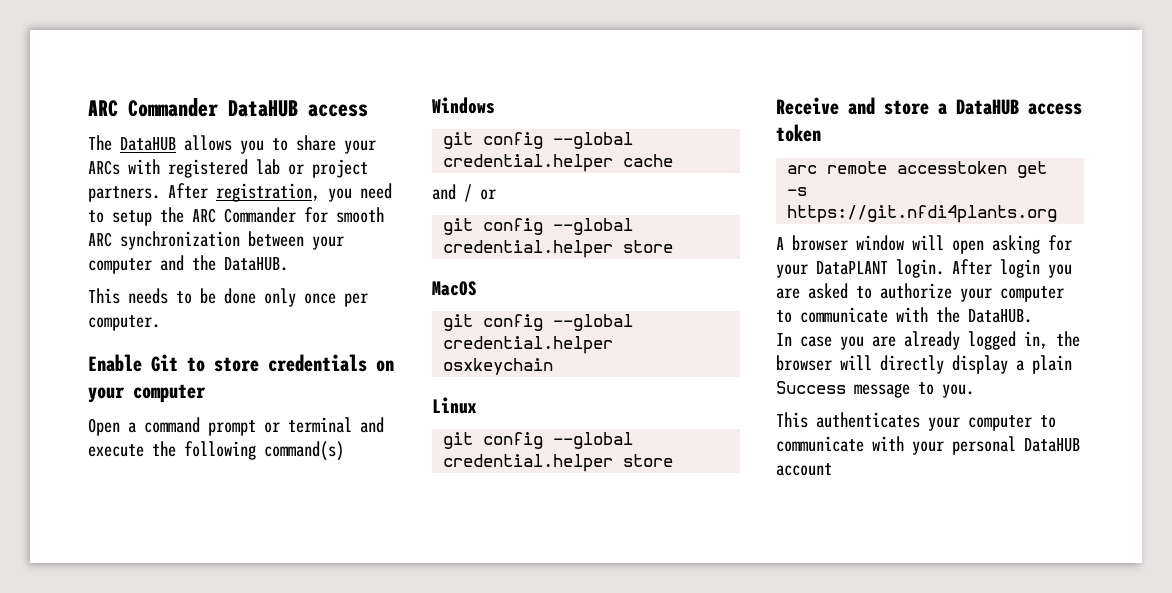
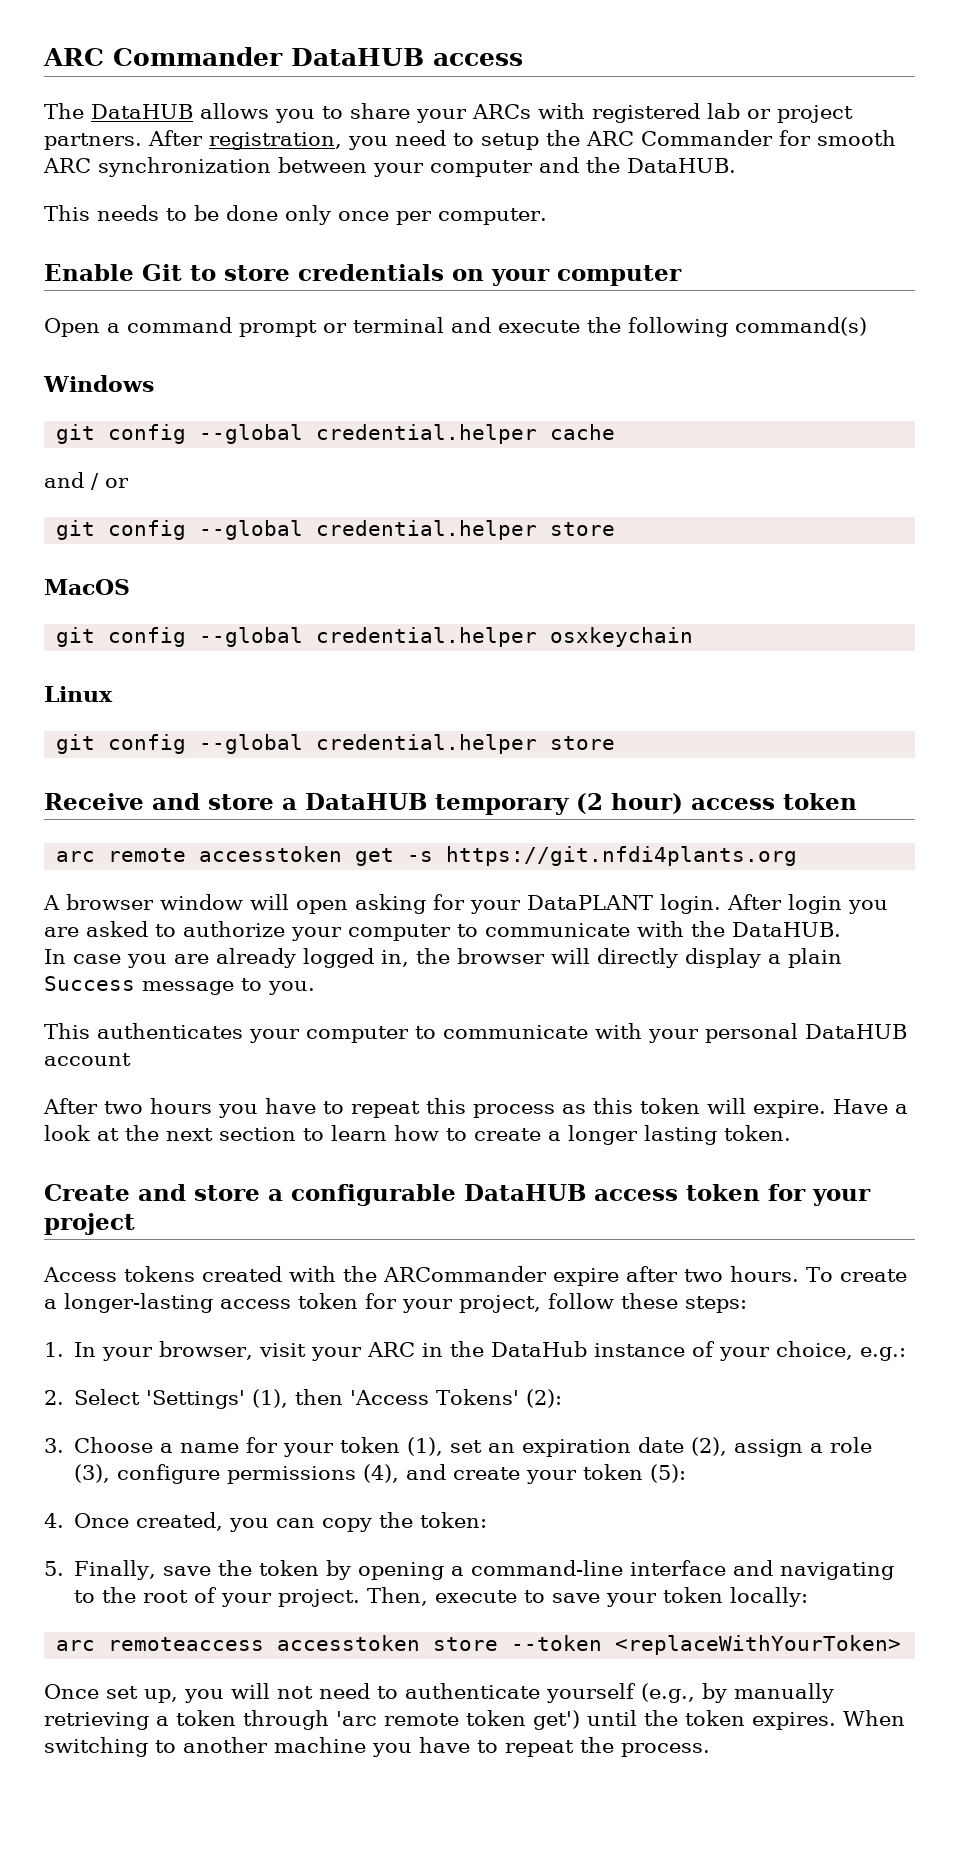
- Receive and store a DataHUB access token
+ Receive and store a DataHUB temporary (2 hour) access token
+ After two hours you have to repeat this process as this token will expire. Have a look at the next section to learn how to create a longer lasting token.
+ Create and store a configurable DataHUB access token for your project
+ Access tokens created with the ARCommander expire after two hours. To create a longer-lasting access token for your project, follow these steps:
+ 1. In your browser, visit your ARC in the DataHub instance of your choice, e.g.:
+ 2. Select 'Settings' (1), then 'Access Tokens' (2):
+ 3. Choose a name for your token (1), set an expiration date (2), assign a role (3), configure permissions (4), and create your token (5):
+ 4. Once created, you can copy the token:
+ 5. Finally, save the token by opening a command-line interface and navigating to the root of your project. Then, execute to save your token locally:
+ arc remoteaccess accesstoken store --token <replaceWithYourToken>
+ Once set up, you will not need to authenticate yourself (e.g., by manually retrieving a token through 'arc remote token get') until the token expires. When switching to another machine you have to repeat the process.

